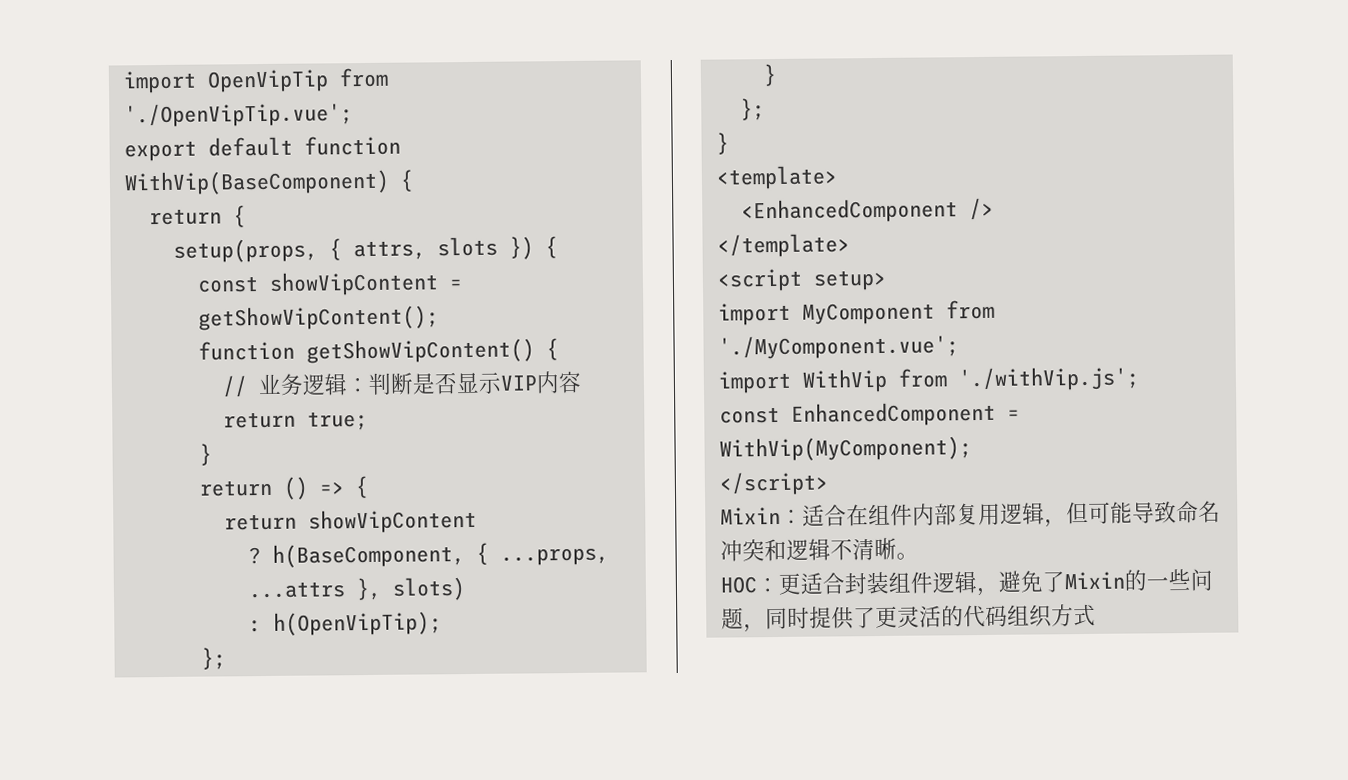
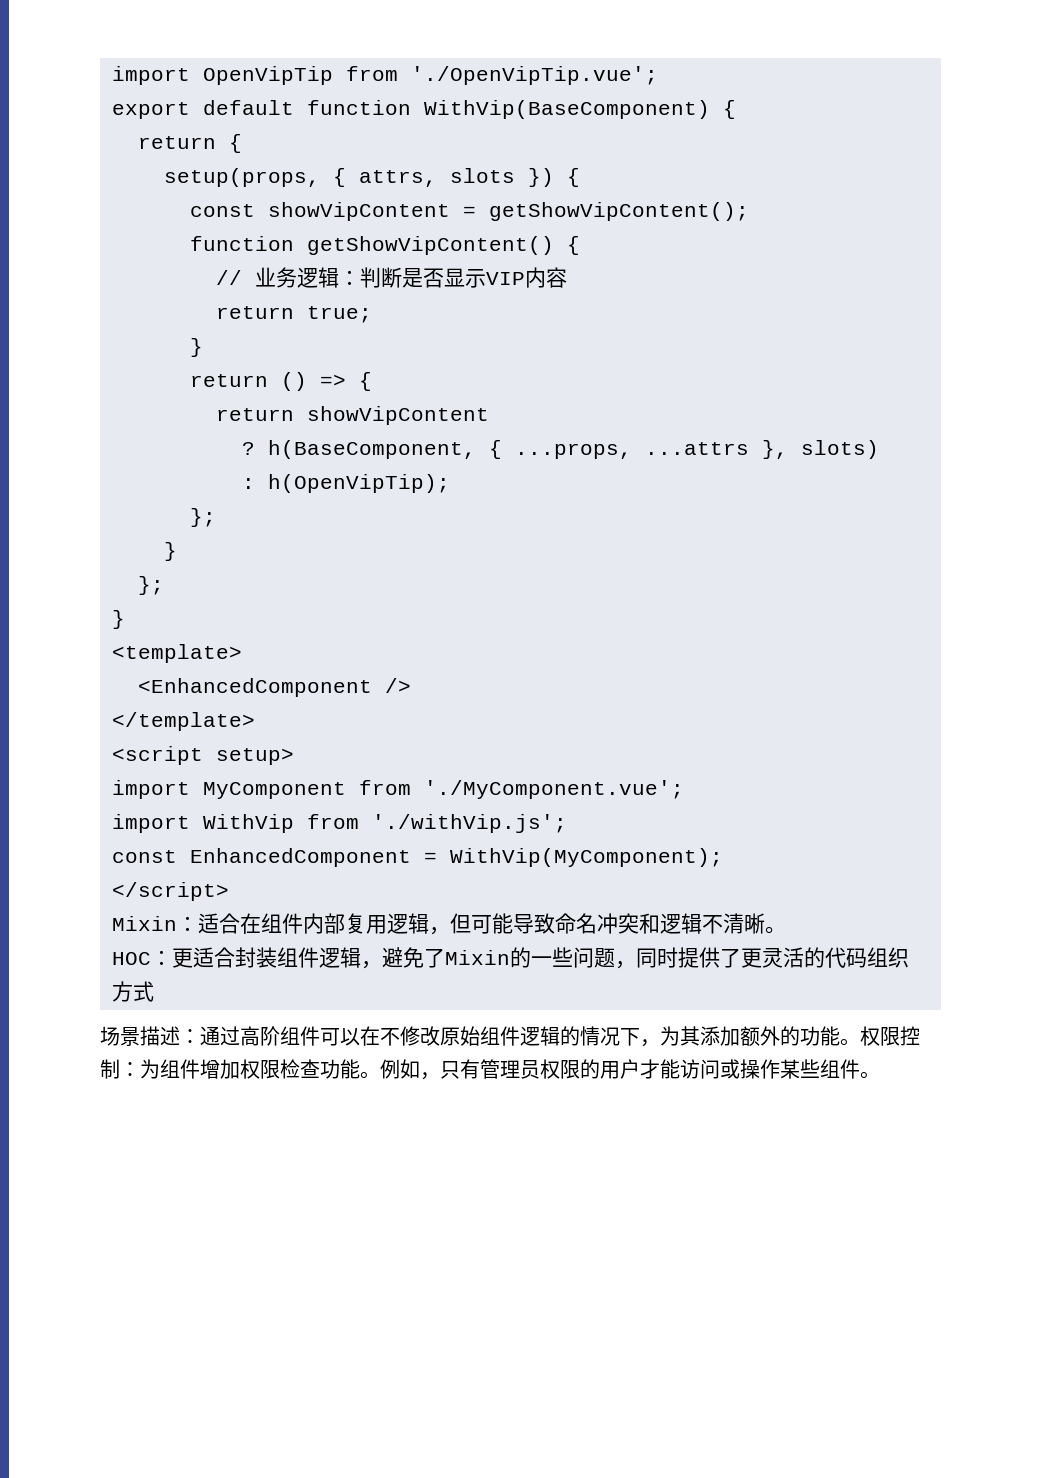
+ 场景描述：通过高阶组件可以在不修改原始组件逻辑的情况下，为其添加额外的功能。权限控制：为组件增加权限检查功能。例如，只有管理员权限的用户才能访问或操作某些组件。

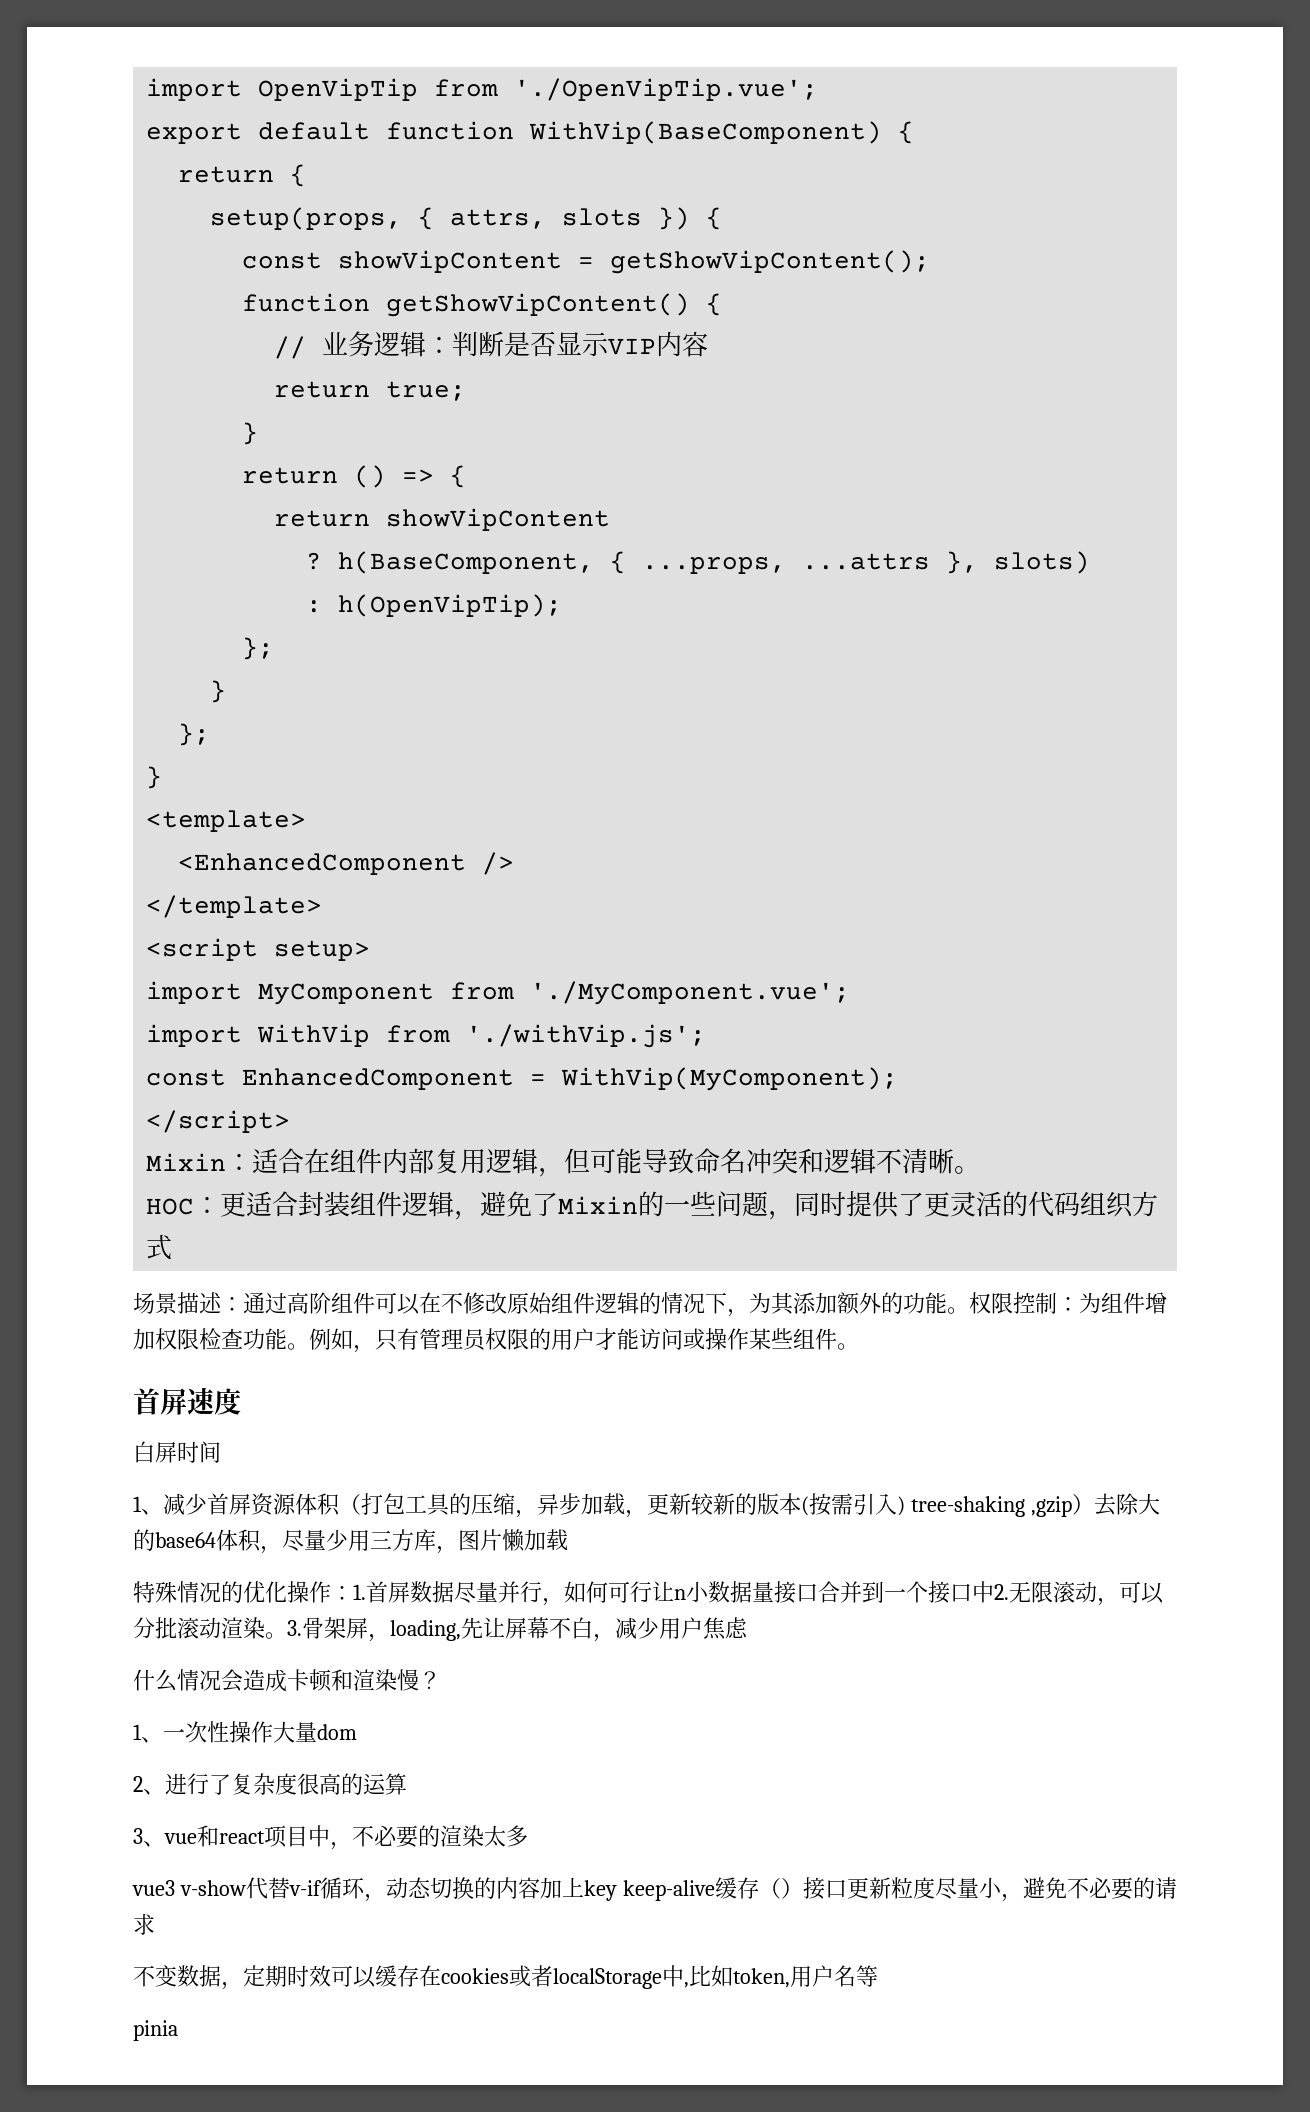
+ 首屏速度
+ 白屏时间
+ 1、减少首屏资源体积（打包工具的压缩，异步加载，更新较新的版本(按需引入) tree-shaking ,gzip）去除大的base64体积，尽量少用三方库，图片懒加载
+ 特殊情况的优化操作：1.首屏数据尽量并行，如何可行让n小数据量接口合并到一个接口中2.无限滚动，可以分批滚动渲染。3.骨架屏，loading,先让屏幕不白，减少用户焦虑
+ 什么情况会造成卡顿和渲染慢？
+ 1、一次性操作大量dom
+ 2、进行了复杂度很高的运算
+ 3、vue和react项目中，不必要的渲染太多
+ vue3 v-show代替v-if循环，动态切换的内容加上key keep-alive缓存（）接口更新粒度尽量小，避免不必要的请求
+ 不变数据，定期时效可以缓存在cookies或者localStorage中,比如token,用户名等
+ pinia

